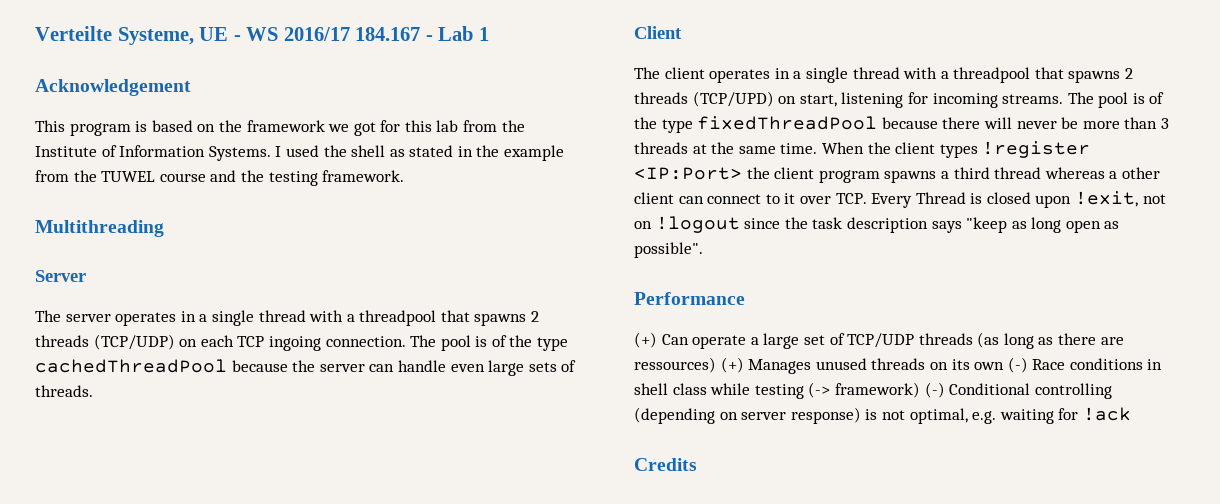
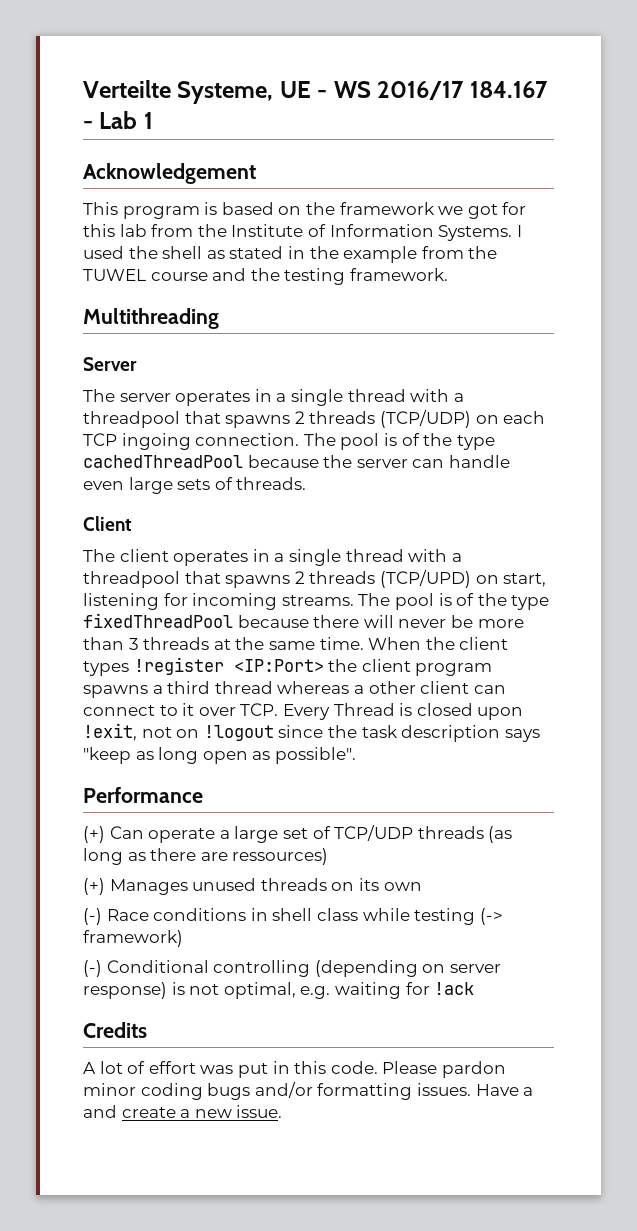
- (+) Can operate a large set of TCP/UDP threads (as long as there are ressources) (+) Manages unused threads on its own (-) Race conditions in shell class while testing (-> framework) (-) Conditional controlling (depending on server response) is not optimal, e.g. waiting for !ack
+ (+) Can operate a large set of TCP/UDP threads (as long as there are ressources)
+ (+) Manages unused threads on its own
+ (-) Race conditions in shell class while testing (-> framework)
+ (-) Conditional controlling (depending on server response) is not optimal, e.g. waiting for !ack
+ A lot of effort was put in this code. Please pardon minor coding bugs and/or formatting issues. Have a and create a new issue.

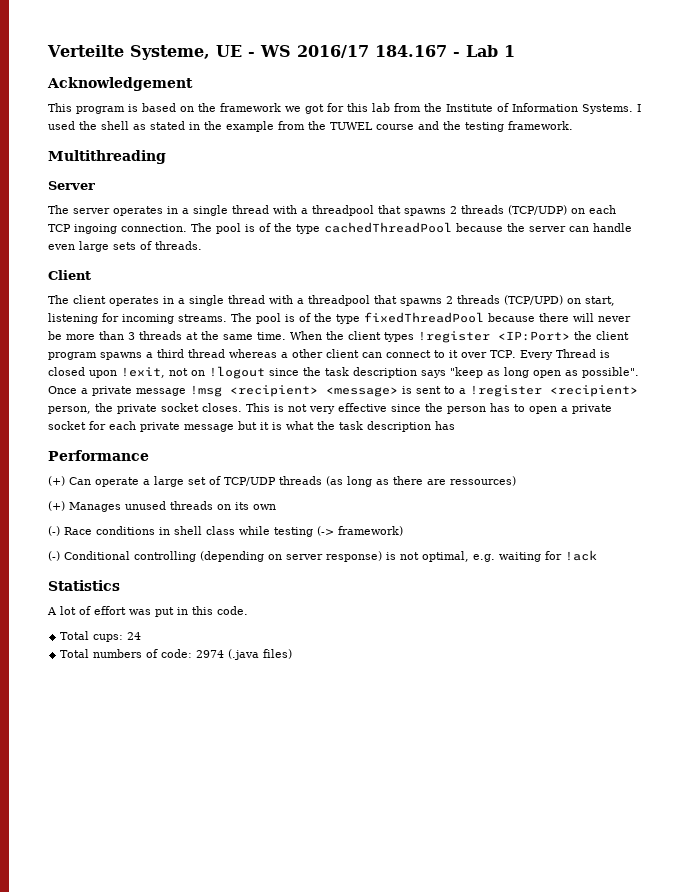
+ Once a private message !msg <recipient> <message> is sent to a !register <recipient> person, the private socket closes. This is not very effective since the person has to open a private socket for each private message but it is what the task description has
- Credits
+ Statistics
- A lot of effort was put in this code. Please pardon minor coding bugs and/or formatting issues. Have a and create a new issue.
+ A lot of effort was put in this code.
+ Total cups: 24
+ Total numbers of code: 2974 (.java files)

